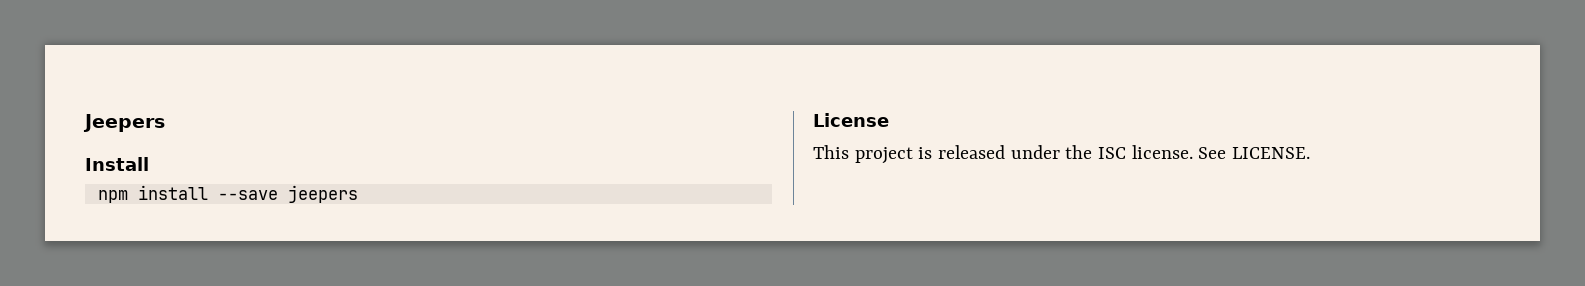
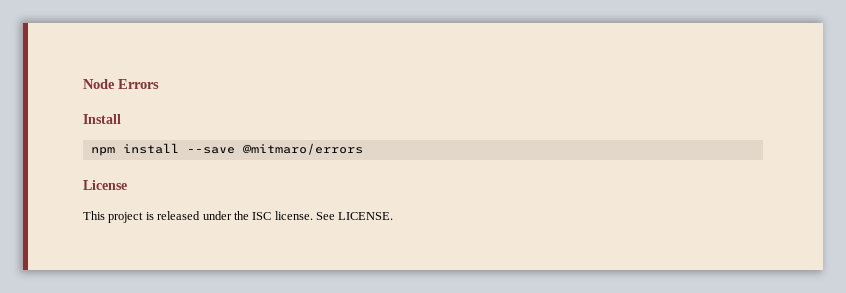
- Jeepers
+ Node Errors
- npm install --save jeepers
+ npm install --save @mitmaro/errors

